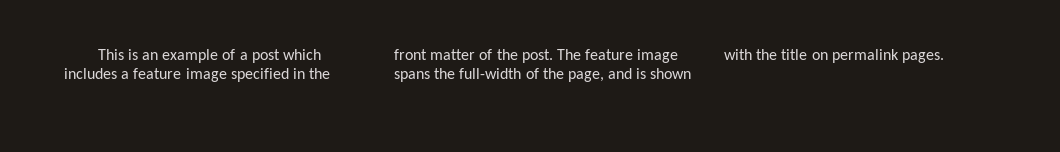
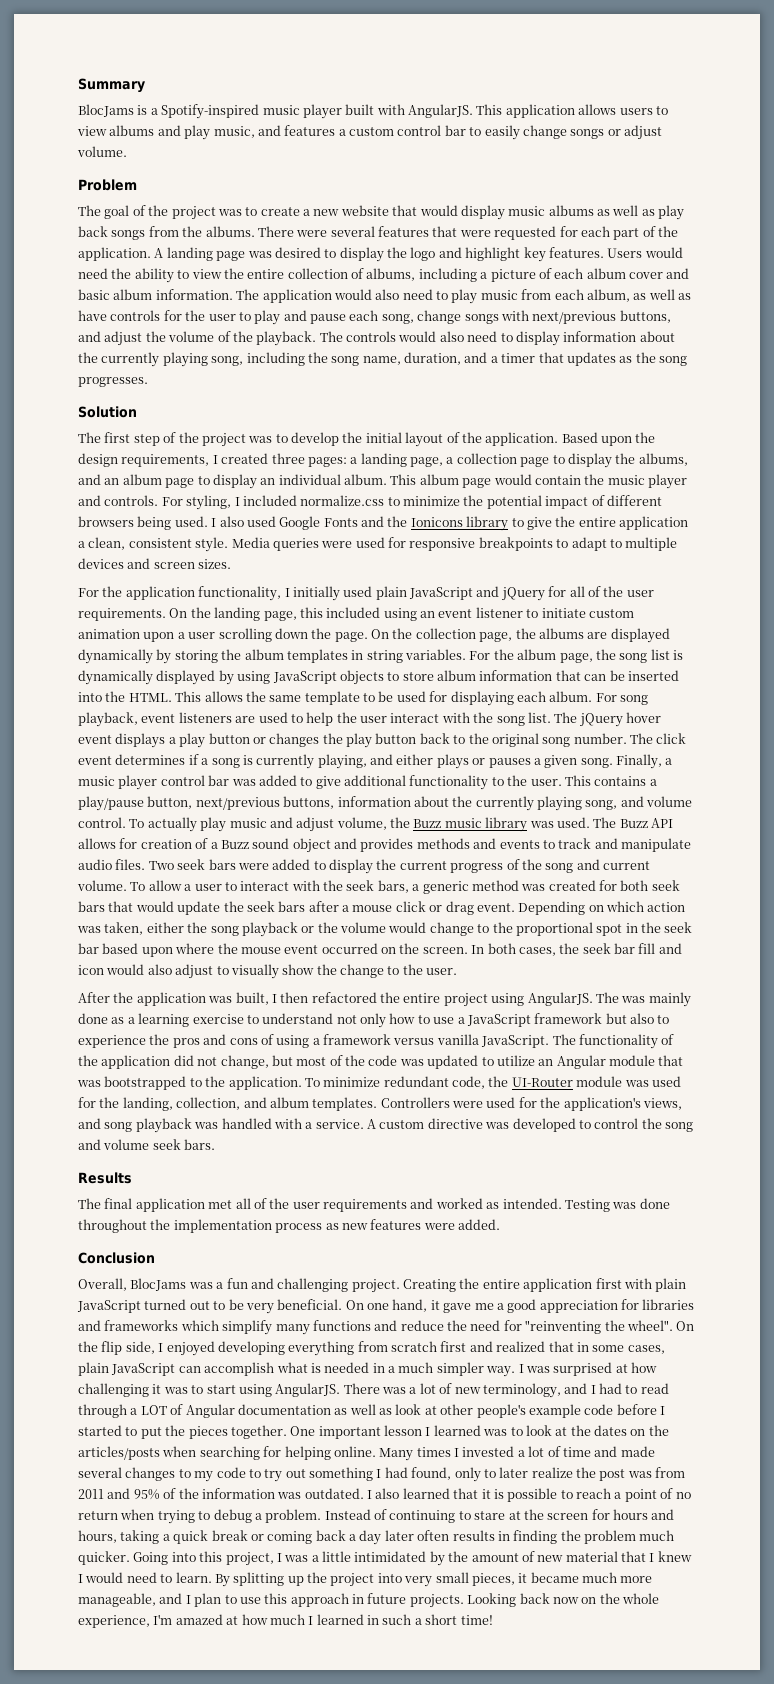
- This is an example of a post which includes a feature image specified in the front matter of the post. The feature image spans the full-width of the page, and is shown with the title on permalink pages.
+ Summary
+ BlocJams is a Spotify-inspired music player built with AngularJS. This application allows users to view albums and play music, and features a custom control bar to easily change songs or adjust volume.
+ Problem
+ The goal of the project was to create a new website that would display music albums as well as play back songs from the albums. There were several features that were requested for each part of the application. A landing page was desired to display the logo and highlight key features. Users would need the ability to view the entire collection of albums, including a picture of each album cover and basic album information. The application would also need to play music from each album, as well as have controls for the user to play and pause each song, change songs with next/previous buttons, and adjust the volume of the playback. The controls would also need to display information about the currently playing song, including the song name, duration, and a timer that updates as the song progresses.
+ Solution
+ The first step of the project was to develop the initial layout of the application. Based upon the design requirements, I created three pages: a landing page, a collection page to display the albums, and an album page to display an individual album. This album page would contain the music player and controls. For styling, I included normalize.css to minimize the potential impact of different browsers being used. I also used Google Fonts and the Ionicons library to give the entire application a clean, consistent style. Media queries were used for responsive breakpoints to adapt to multiple devices and screen sizes.
+ For the application functionality, I initially used plain JavaScript and jQuery for all of the user requirements. On the landing page, this included using an event listener to initiate custom animation upon a user scrolling down the page. On the collection page, the albums are displayed dynamically by storing the album templates in string variables. For the album page, the song list is dynamically displayed by using JavaScript objects to store album information that can be inserted into the HTML. This allows the same template to be used for displaying each album. For song playback, event listeners are used to help the user interact with the song list. The jQuery hover event displays a play button or changes the play button back to the original song number. The click event determines if a song is currently playing, and either plays or pauses a given song. Finally, a music player control bar was added to give additional functionality to the user. This contains a play/pause button, next/previous buttons, information about the currently playing song, and volume control. To actually play music and adjust volume, the Buzz music library was used. The Buzz API allows for creation of a Buzz sound object and provides methods and events to track and manipulate audio files. Two seek bars were added to display the current progress of the song and current volume. To allow a user to interact with the seek bars, a generic method was created for both seek bars that would update the seek bars after a mouse click or drag event. Depending on which action was taken, either the song playback or the volume would change to the proportional spot in the seek bar based upon where the mouse event occurred on the screen. In both cases, the seek bar fill and icon would also adjust to visually show the change to the user.
+ After the application was built, I then refactored the entire project using AngularJS. The was mainly done as a learning exercise to understand not only how to use a JavaScript framework but also to experience the pros and cons of using a framework versus vanilla JavaScript. The functionality of the application did not change, but most of the code was updated to utilize an Angular module that was bootstrapped to the application. To minimize redundant code, the UI-Router module was used for the landing, collection, and album templates. Controllers were used for the application's views, and song playback was handled with a service. A custom directive was developed to control the song and volume seek bars.
+ Results
+ The final application met all of the user requirements and worked as intended. Testing was done throughout the implementation process as new features were added.
+ Conclusion
+ Overall, BlocJams was a fun and challenging project. Creating the entire application first with plain JavaScript turned out to be very beneficial. On one hand, it gave me a good appreciation for libraries and frameworks which simplify many functions and reduce the need for "reinventing the wheel". On the flip side, I enjoyed developing everything from scratch first and realized that in some cases, plain JavaScript can accomplish what is needed in a much simpler way. I was surprised at how challenging it was to start using AngularJS. There was a lot of new terminology, and I had to read through a LOT of Angular documentation as well as look at other people's example code before I started to put the pieces together. One important lesson I learned was to look at the dates on the articles/posts when searching for helping online. Many times I invested a lot of time and made several changes to my code to try out something I had found, only to later realize the post was from 2011 and 95% of the information was outdated. I also learned that it is possible to reach a point of no return when trying to debug a problem. Instead of continuing to stare at the screen for hours and hours, taking a quick break or coming back a day later often results in finding the problem much quicker. Going into this project, I was a little intimidated by the amount of new material that I knew I would need to learn. By splitting up the project into very small pieces, it became much more manageable, and I plan to use this approach in future projects. Looking back now on the whole experience, I'm amazed at how much I learned in such a short time!

